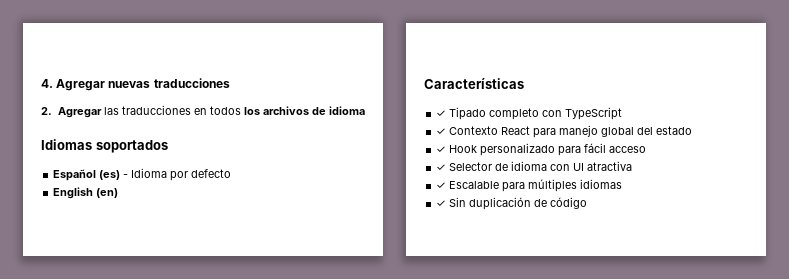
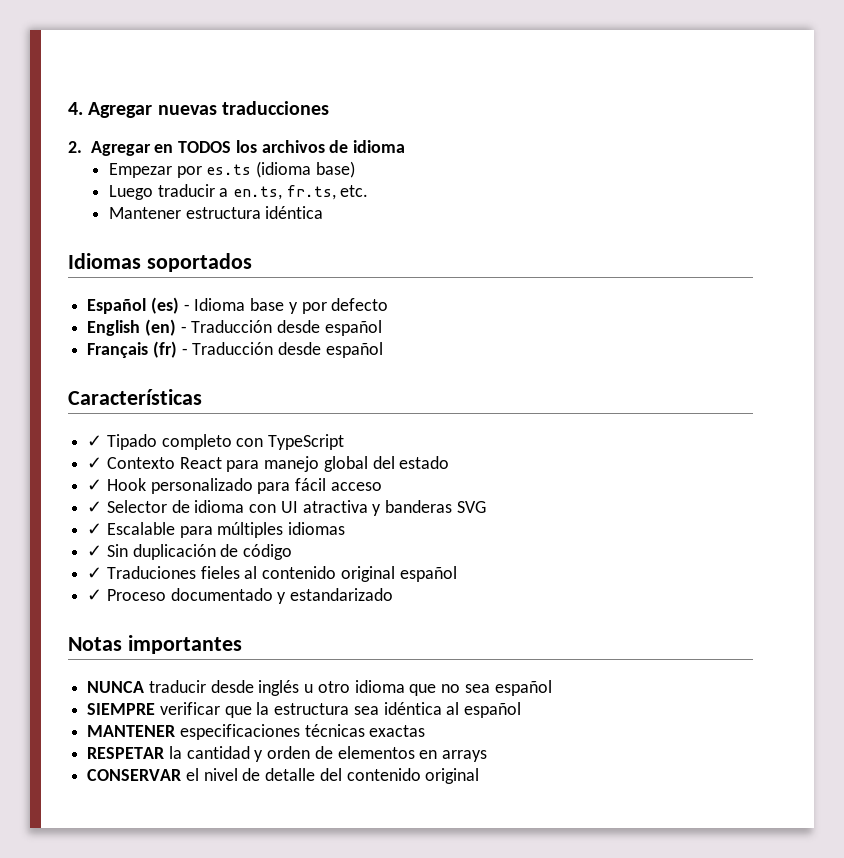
- 2. Agregar las traducciones en todos los archivos de idioma
+ 2. Agregar en TODOS los archivos de idioma
+ Empezar por es.ts (idioma base)
+ Luego traducir a en.ts, fr.ts, etc.
+ Mantener estructura idéntica
- Español (es) - Idioma por defecto
+ Español (es) - Idioma base y por defecto
- English (en)
+ English (en) - Traducción desde español
+ Français (fr) - Traducción desde español
- ✓ Selector de idioma con UI atractiva
+ ✓ Selector de idioma con UI atractiva y banderas SVG
+ ✓ Traduciones fieles al contenido original español
+ ✓ Proceso documentado y estandarizado
+ Notas importantes
+ NUNCA traducir desde inglés u otro idioma que no sea español
+ SIEMPRE verificar que la estructura sea idéntica al español
+ MANTENER especificaciones técnicas exactas
+ RESPETAR la cantidad y orden de elementos en arrays
+ CONSERVAR el nivel de detalle del contenido original

